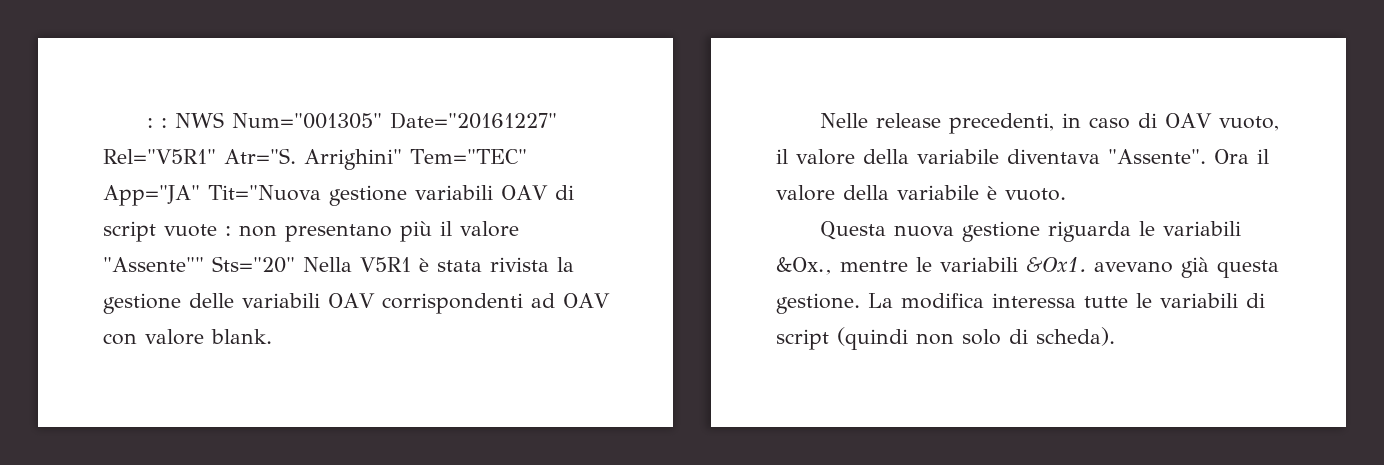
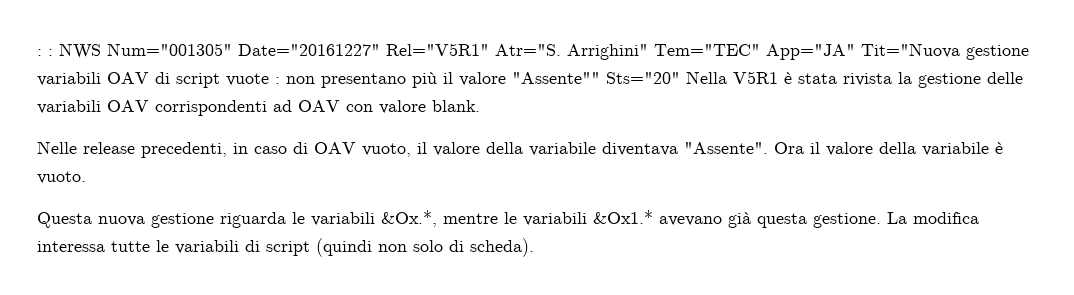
- Questa nuova gestione riguarda le variabili &Ox., mentre le variabili &Ox1. avevano già questa gestione.
+ Questa nuova gestione riguarda le variabili &Ox.*, mentre le variabili &Ox1.* avevano già questa gestione.

